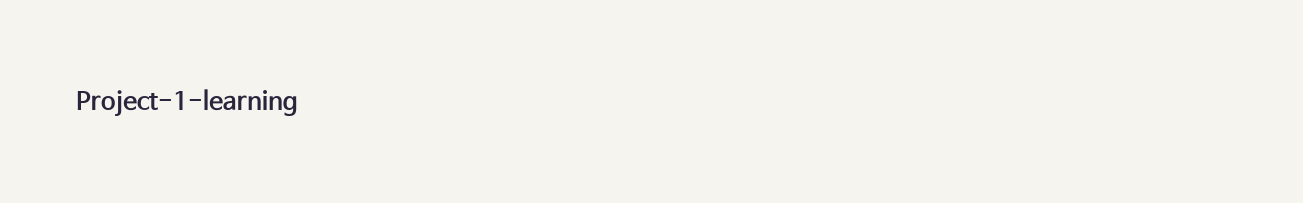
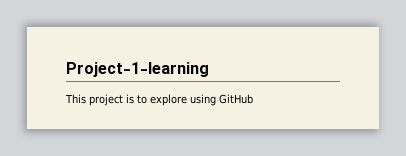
+ This project is to explore using GitHub

